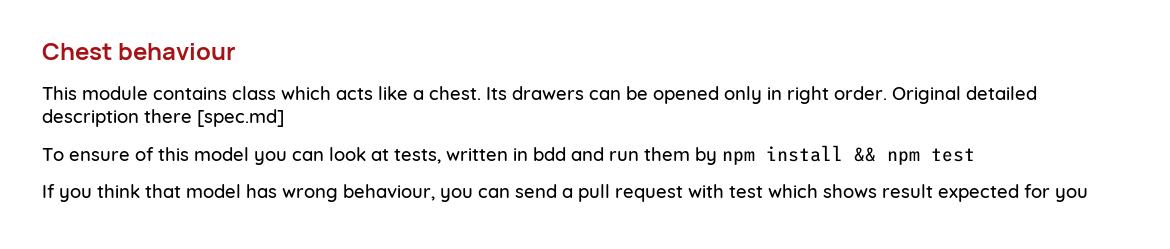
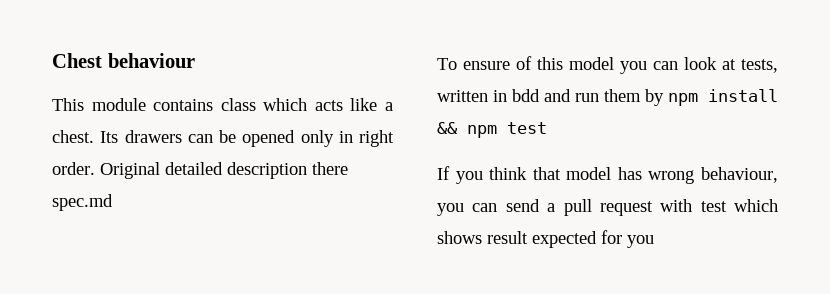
- Original detailed description there [spec.md]
+ Original detailed description there spec.md

